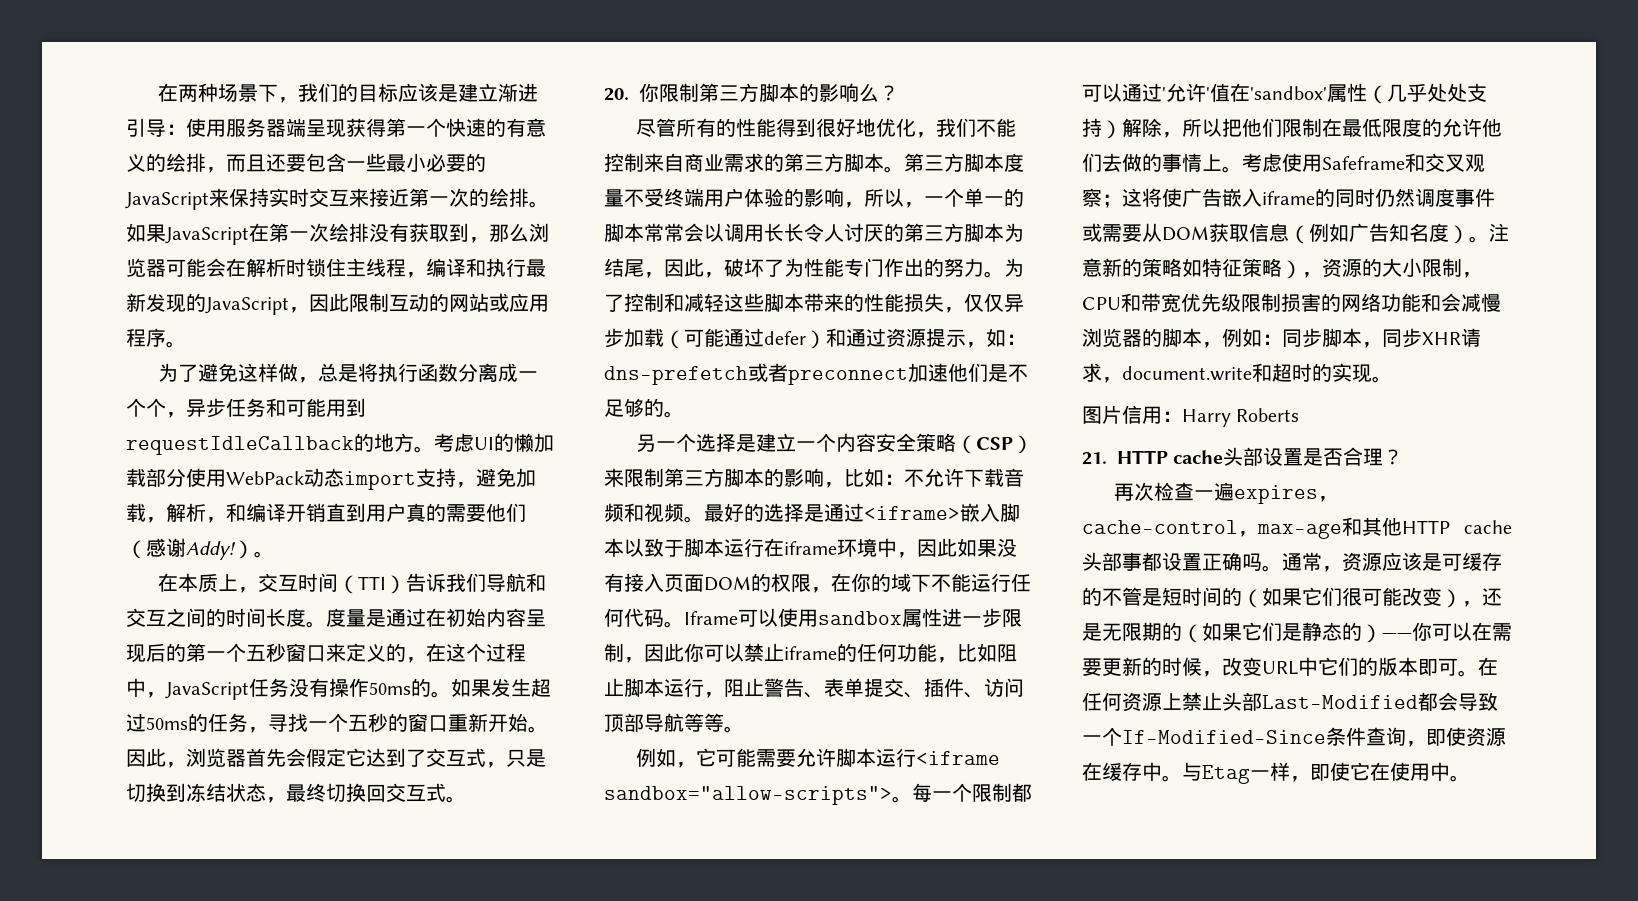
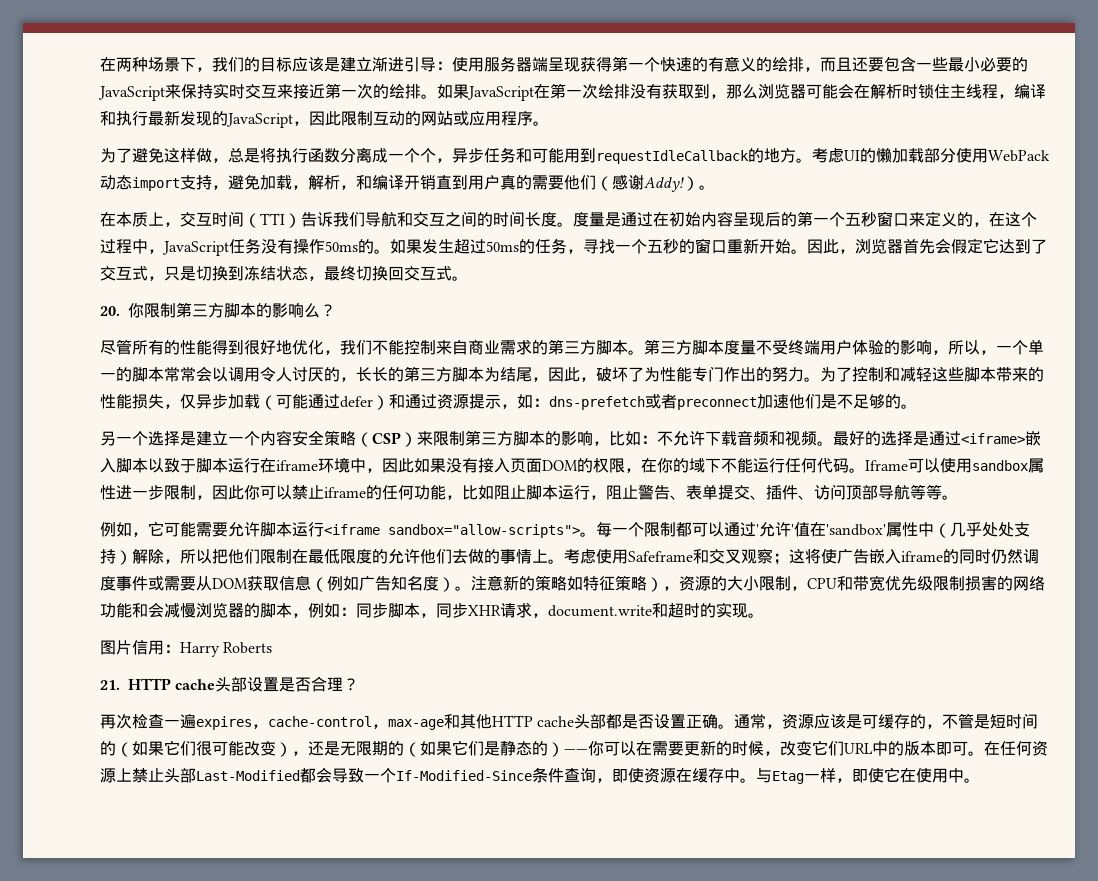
- 第三方脚本度量不受终端用户体验的影响，所以，一个单一的脚本常常会以调用长长令人讨厌的第三方脚本为结尾，因此，破坏了为性能专门作出的努力。
+ 第三方脚本度量不受终端用户体验的影响，所以，一个单一的脚本常常会以调用令人讨厌的，长长的第三方脚本为结尾，因此，破坏了为性能专门作出的努力。
- 为了控制和减轻这些脚本带来的性能损失，仅仅异步加载（可能通过defer）和通过资源提示，如：dns-prefetch或者preconnect加速他们是不足够的。
+ 为了控制和减轻这些脚本带来的性能损失，仅异步加载（可能通过defer）和通过资源提示，如：dns-prefetch或者preconnect加速他们是不足够的。
- 每一个限制都可以通过'允许'值在'sandbox'属性（几乎处处支持）解除，所以把他们限制在最低限度的允许他们去做的事情上。
+ 每一个限制都可以通过'允许'值在'sandbox'属性中（几乎处处支持）解除，所以把他们限制在最低限度的允许他们去做的事情上。
- 再次检查一遍expires，cache-control，max-age和其他HTTP cache头部事都设置正确吗。
+ 再次检查一遍expires，cache-control，max-age和其他HTTP cache头部都是否设置正确。
- 通常，资源应该是可缓存的不管是短时间的（如果它们很可能改变），还是无限期的（如果它们是静态的）——你可以在需要更新的时候，改变URL中它们的版本即可。
+ 通常，资源应该是可缓存的，不管是短时间的（如果它们很可能改变），还是无限期的（如果它们是静态的）——你可以在需要更新的时候，改变它们URL中的版本即可。

